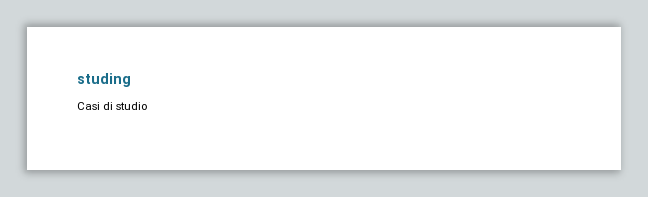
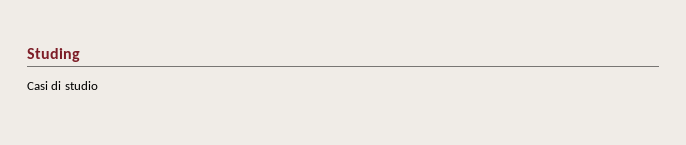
- studing
+ Studing

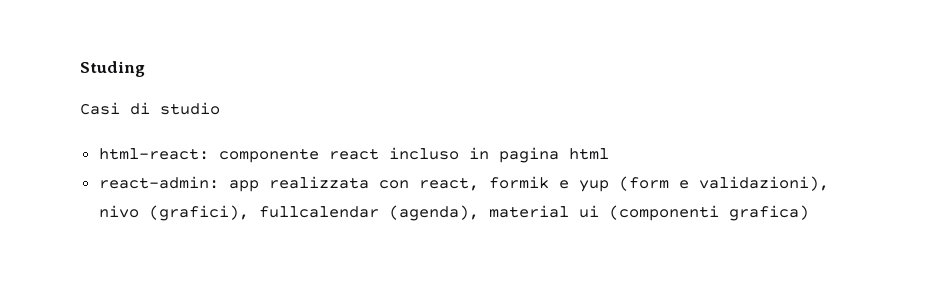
+ html-react: componente react incluso in pagina html
+ react-admin: app realizzata con react, formik e yup (form e validazioni), nivo (grafici), fullcalendar (agenda), material ui (componenti grafica)

